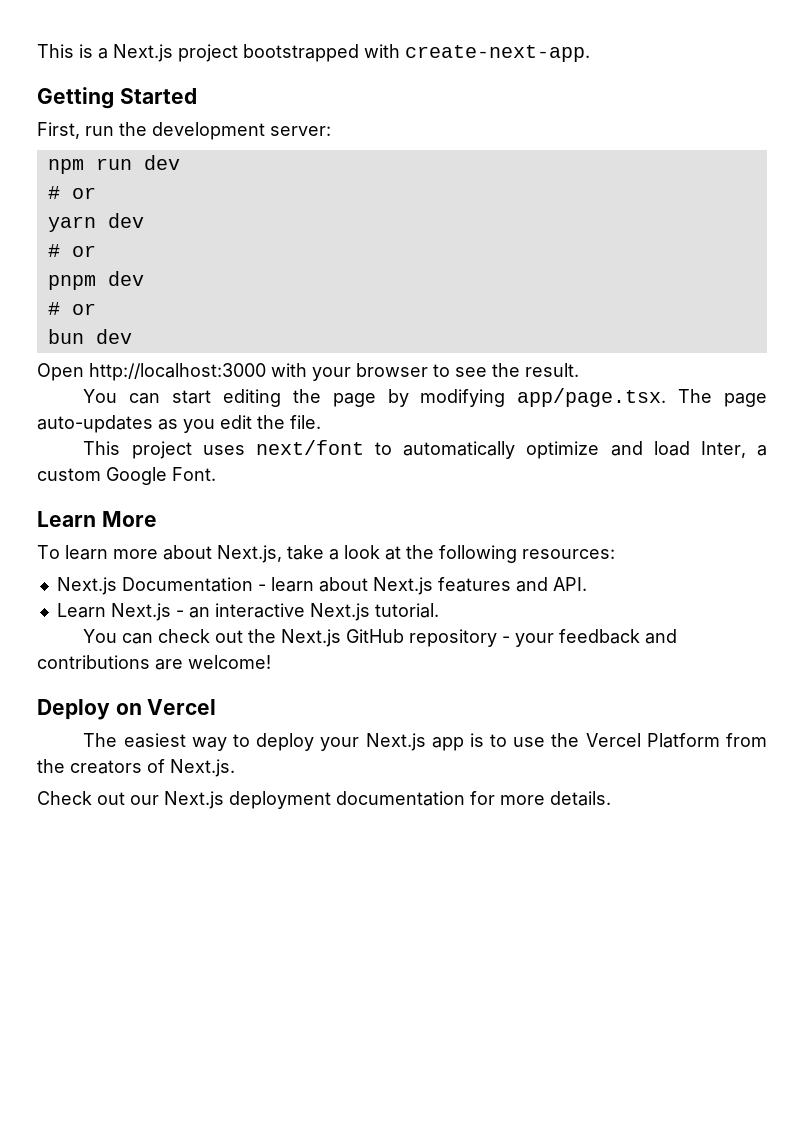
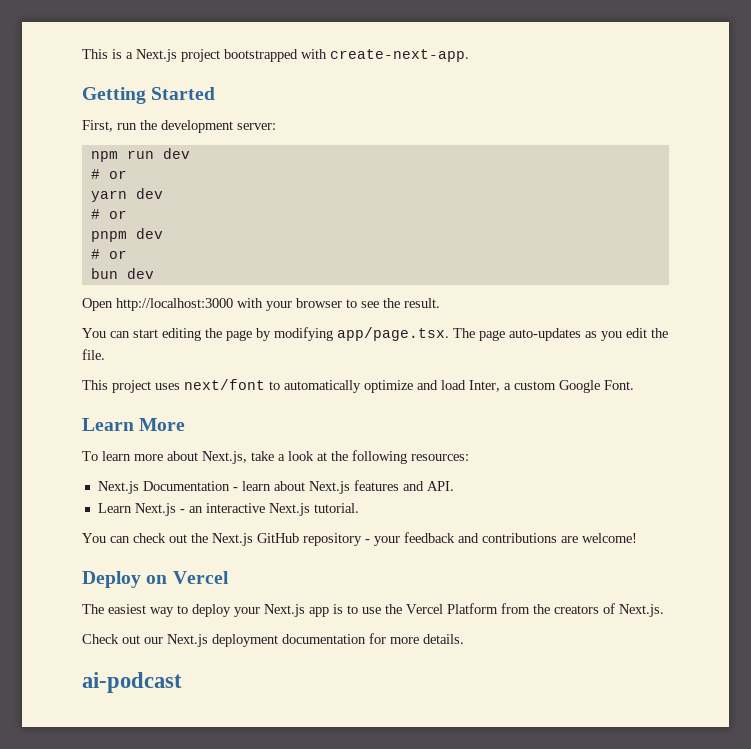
+ ai-podcast

